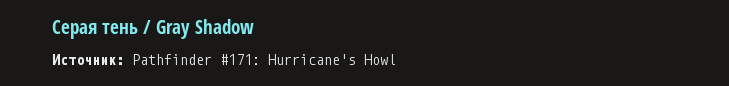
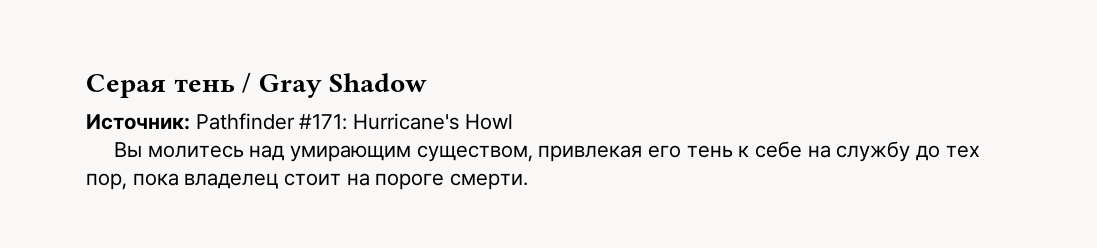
+ Вы молитесь над умирающим существом, привлекая его тень к себе на службу до тех пор, пока владелец стоит на пороге смерти.

